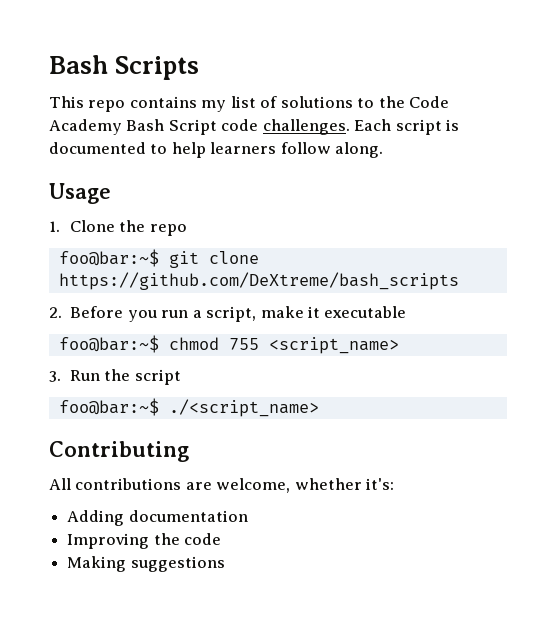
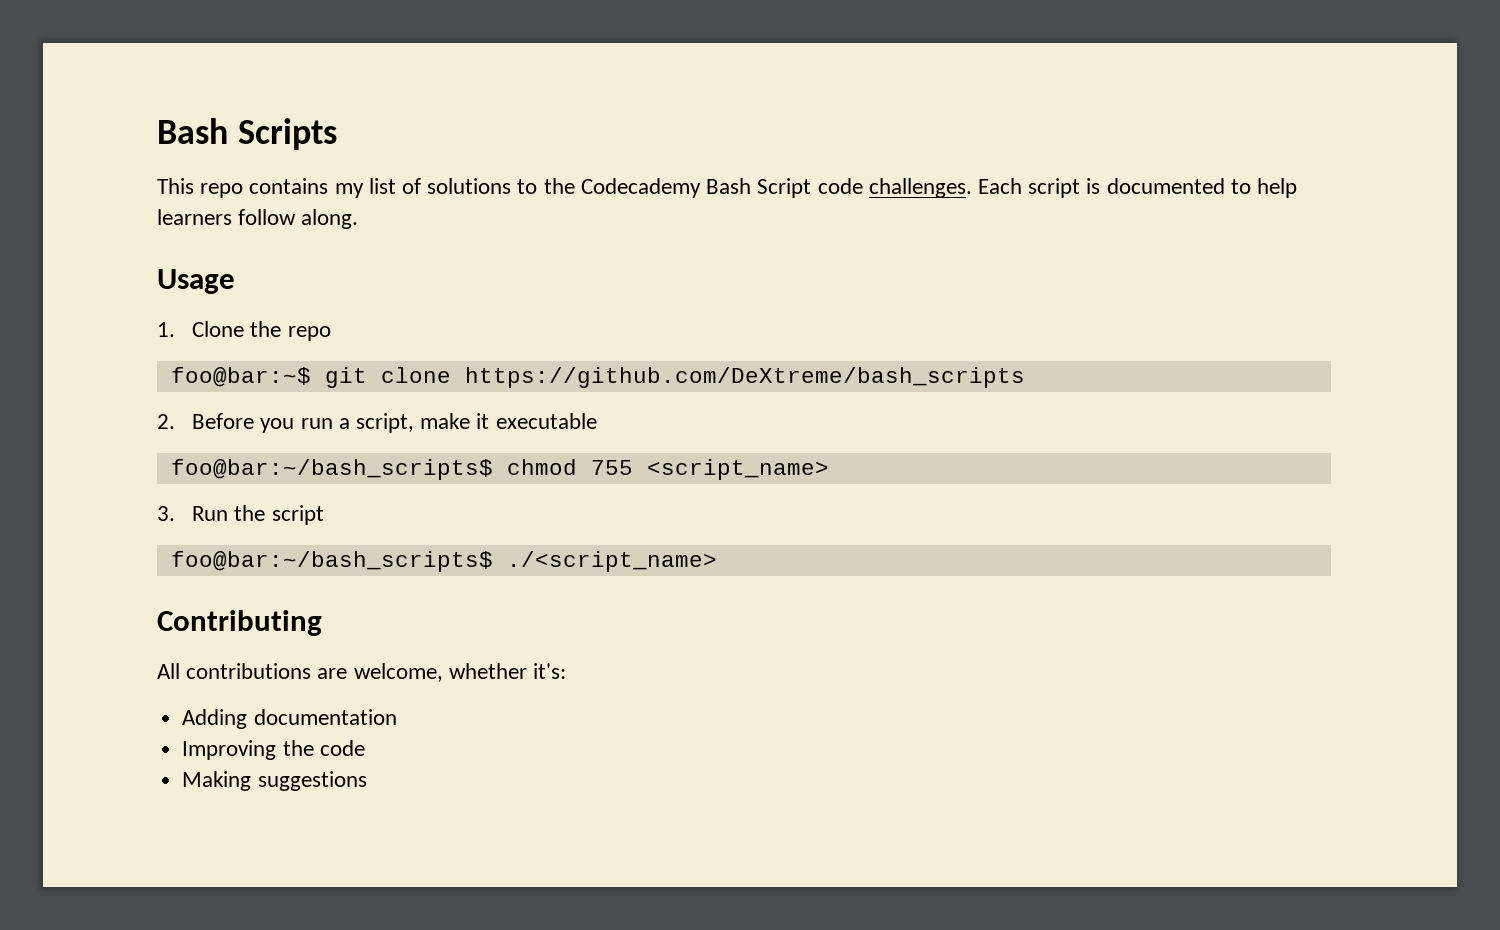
- This repo contains my list of solutions to the Code Academy Bash Script code challenges.
+ This repo contains my list of solutions to the Codecademy Bash Script code challenges.
- foo@bar:~$ chmod 755 <script_name>
+ foo@bar:~/bash_scripts$ chmod 755 <script_name>
- foo@bar:~$ ./<script_name>
+ foo@bar:~/bash_scripts$ ./<script_name>

